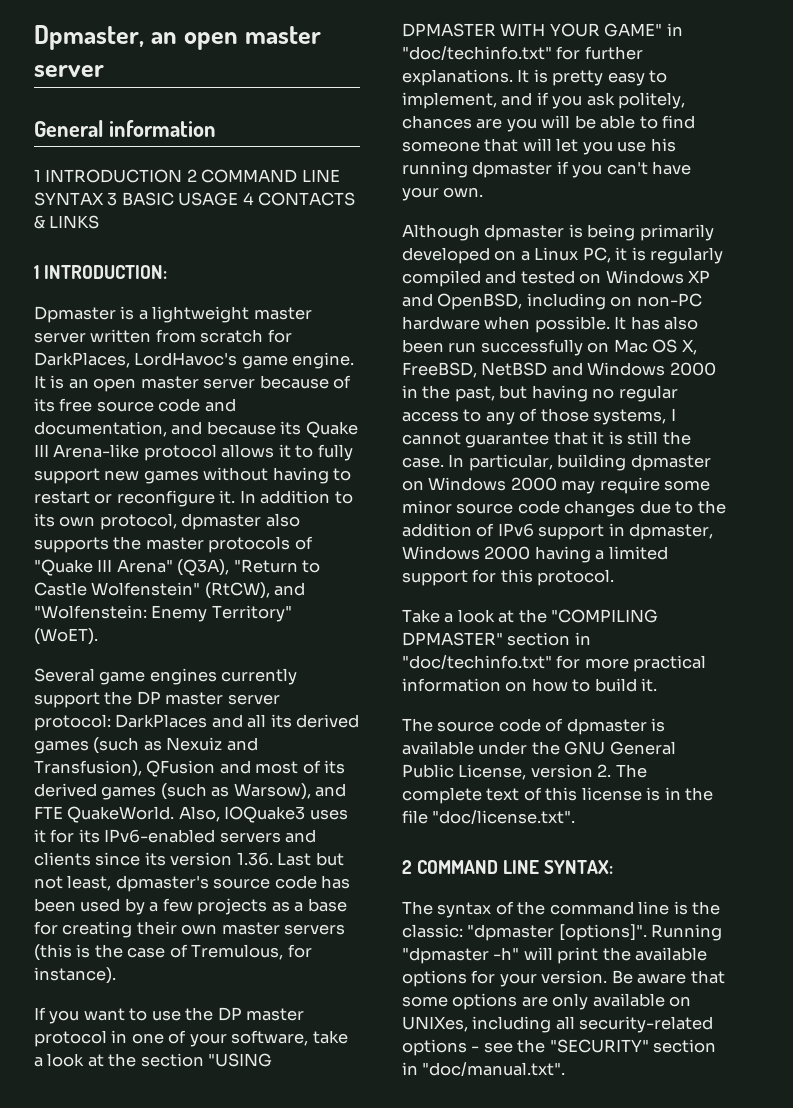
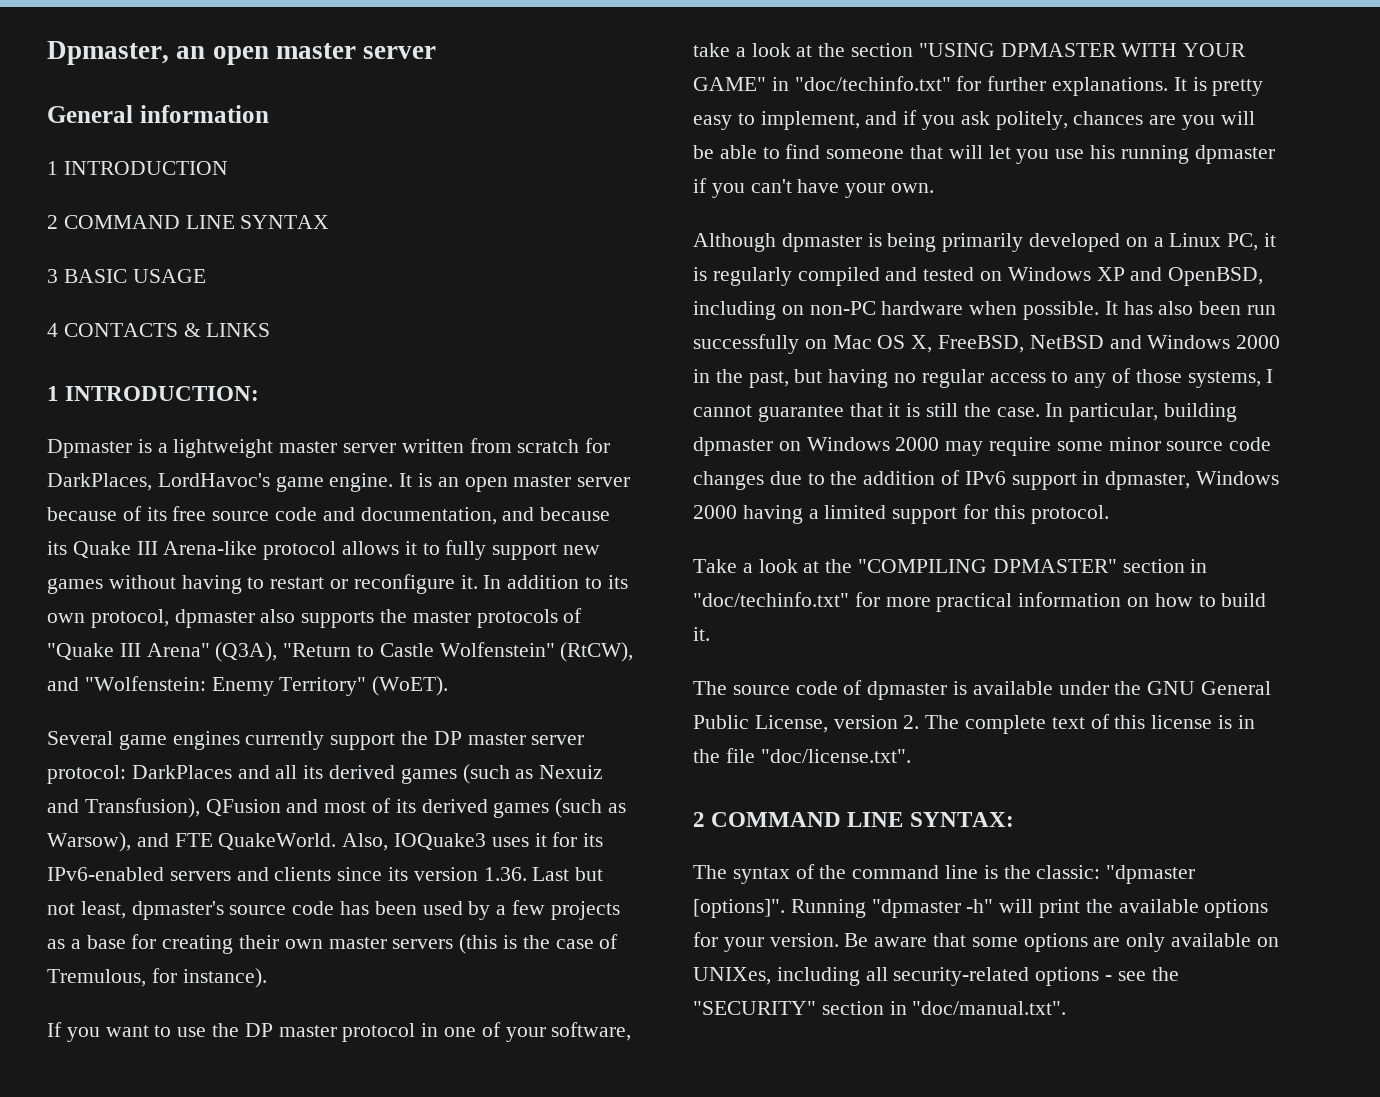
- 1 INTRODUCTION 2 COMMAND LINE SYNTAX 3 BASIC USAGE 4 CONTACTS & LINKS
+ 1 INTRODUCTION
+ 2 COMMAND LINE SYNTAX
+ 3 BASIC USAGE
+ 4 CONTACTS & LINKS

